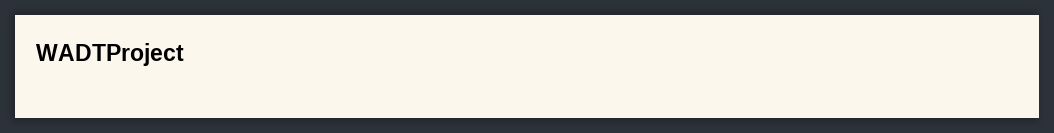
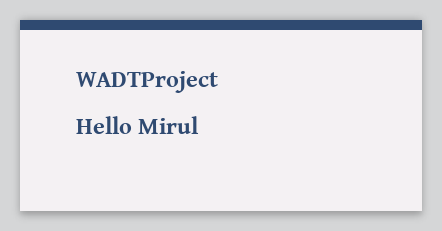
+ Hello Mirul

